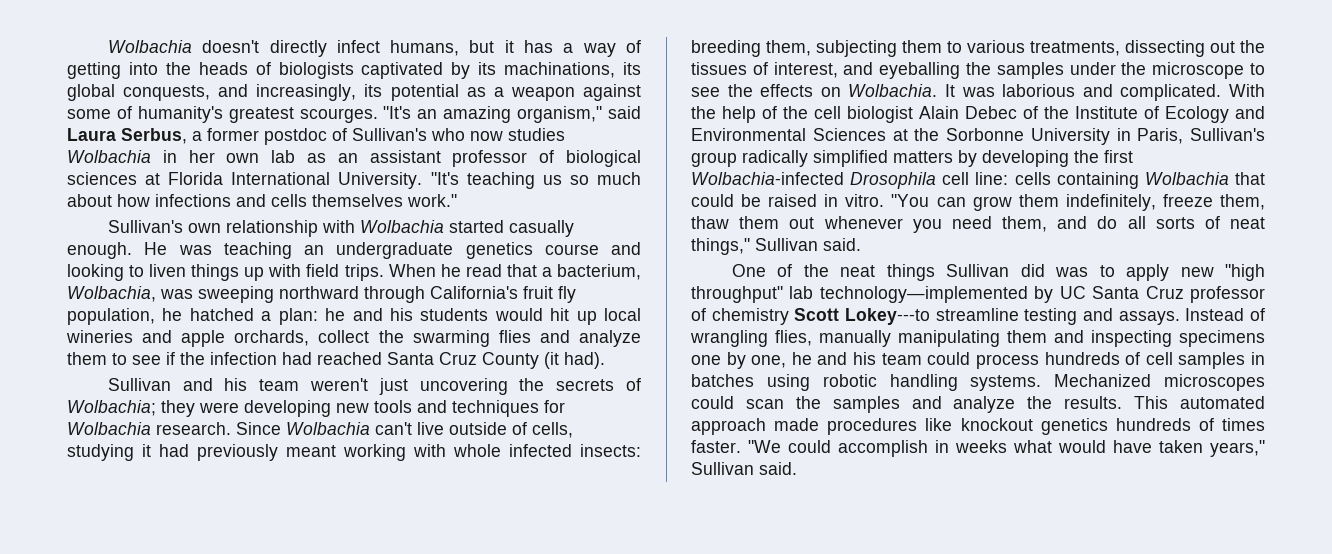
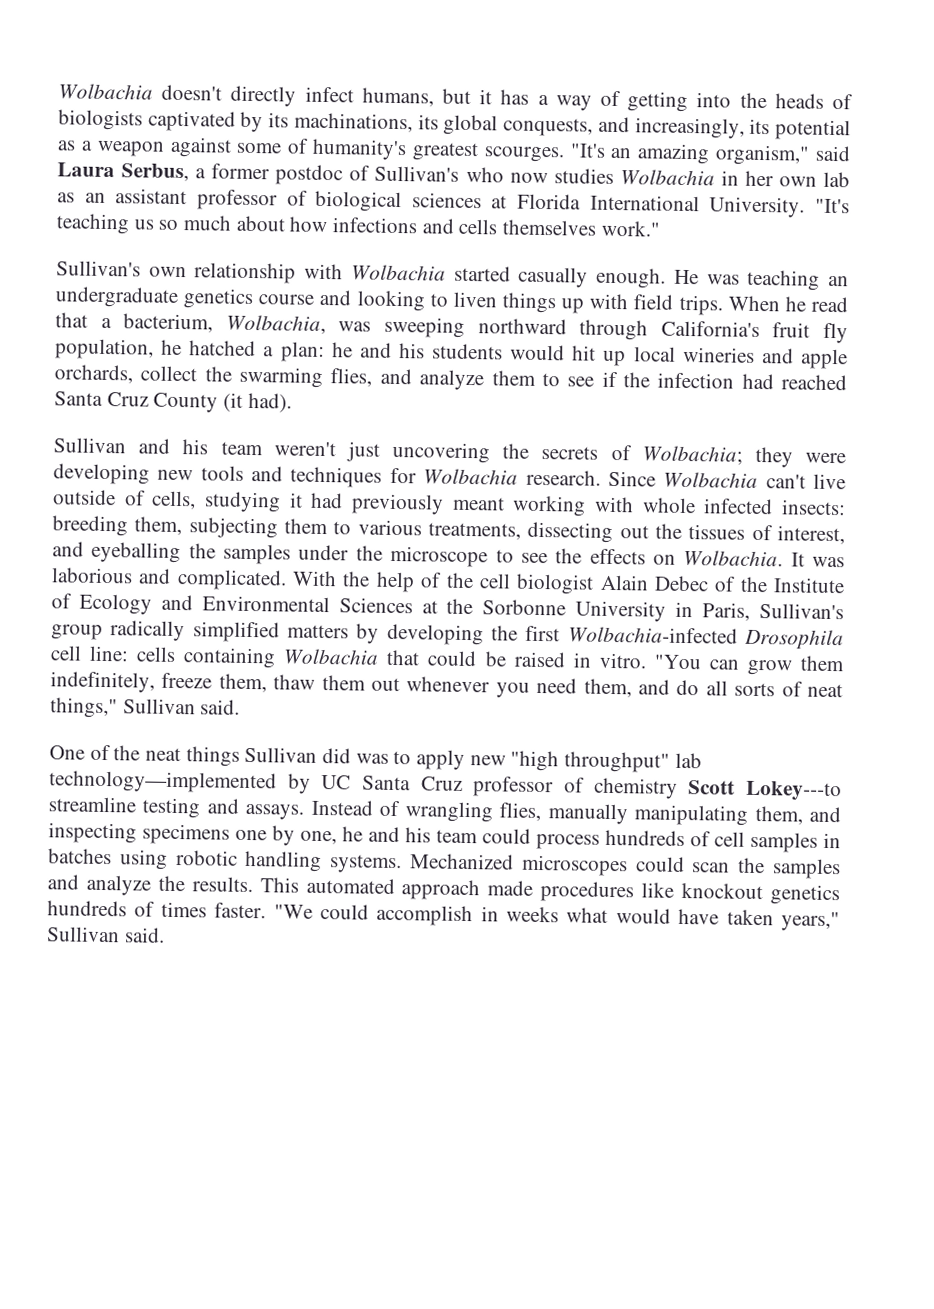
- When he read that a bacterium, Wolbachia, was sweeping northward through California's fruit fly population, he hatched a plan: he and his students would hit up local wineries and apple orchards, collect the swarming flies and analyze them to see if the infection had reached Santa Cruz County (it had).
+ When he read that a bacterium, Wolbachia, was sweeping northward through California's fruit fly population, he hatched a plan: he and his students would hit up local wineries and apple orchards, collect the swarming flies, and analyze them to see if the infection had reached Santa Cruz County (it had).
- Instead of wrangling flies, manually manipulating them and inspecting specimens one by one, he and his team could process hundreds of cell samples in batches using robotic handling systems.
+ Instead of wrangling flies, manually manipulating them, and inspecting specimens one by one, he and his team could process hundreds of cell samples in batches using robotic handling systems.

